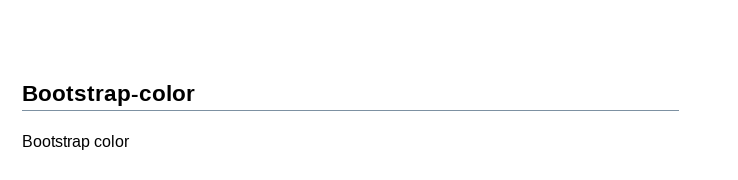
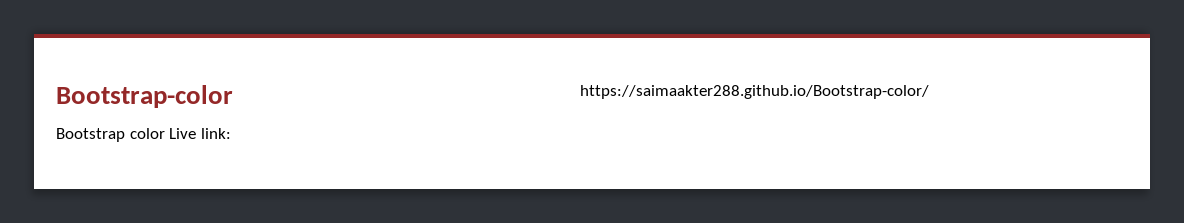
- Bootstrap color
+ Bootstrap color Live link: https://saimaakter288.github.io/Bootstrap-color/

